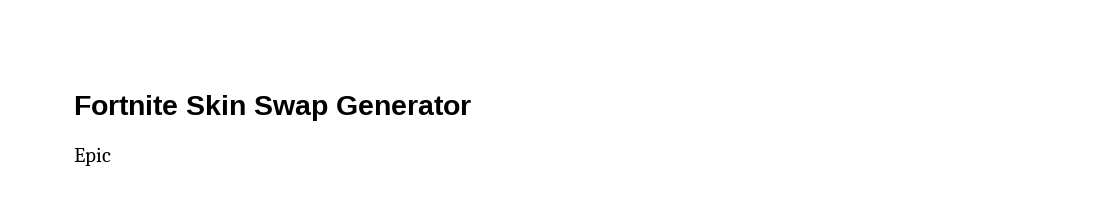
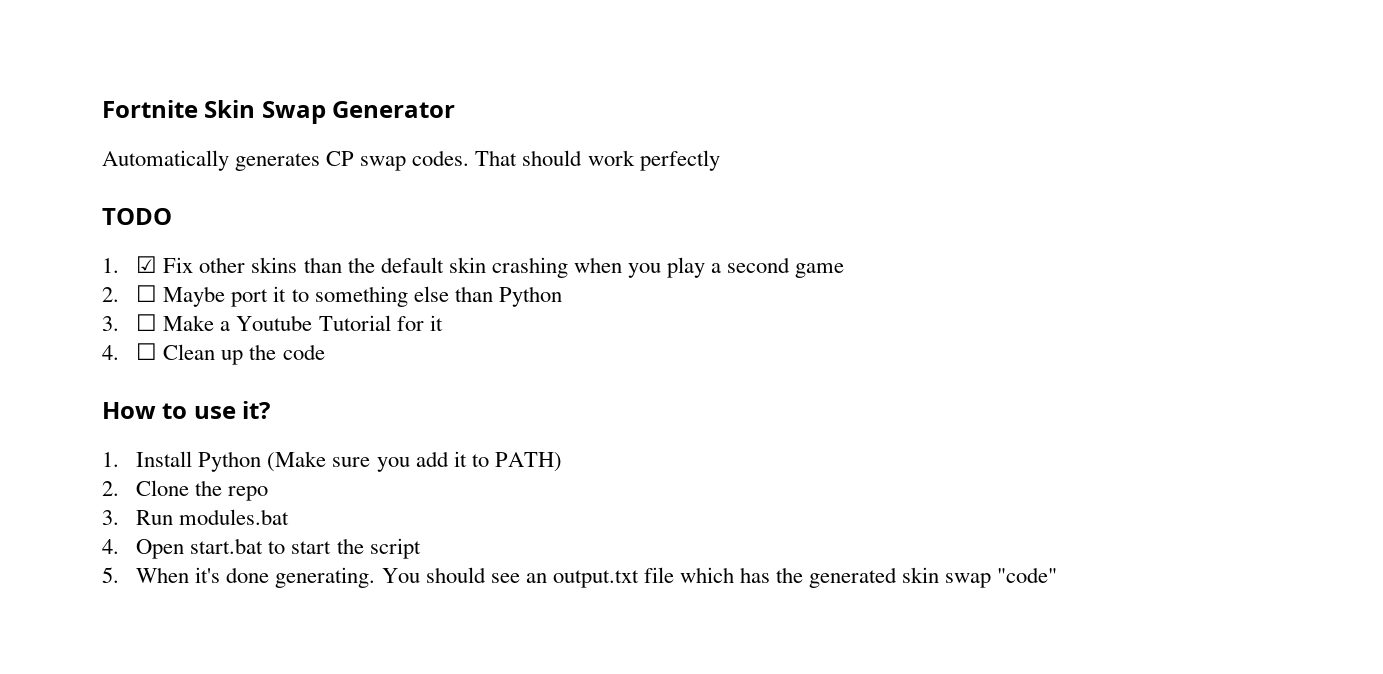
- Epic
+ Automatically generates CP swap codes. That should work perfectly
+ TODO
+ 1. ☑ Fix other skins than the default skin crashing when you play a second game
+ 2. ☐ Maybe port it to something else than Python
+ 3. ☐ Make a Youtube Tutorial for it
+ 4. ☐ Clean up the code
+ How to use it?
+ 1. Install Python (Make sure you add it to PATH)
+ 2. Clone the repo
+ 3. Run modules.bat
+ 4. Open start.bat to start the script
+ 5. When it's done generating. You should see an output.txt file which has the generated skin swap "code"

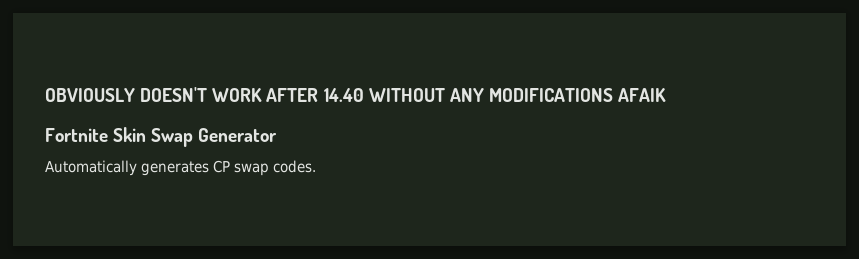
+ OBVIOUSLY DOESN'T WORK AFTER 14.40 WITHOUT ANY MODIFICATIONS AFAIK
- That should work perfectly
- TODO
- 1. ☑ Fix other skins than the default skin crashing when you play a second game
- 2. ☐ Maybe port it to something else than Python
- 3. ☐ Make a Youtube Tutorial for it
- 4. ☐ Clean up the code
- How to use it?
- 1. Install Python (Make sure you add it to PATH)
- 2. Clone the repo
- 3. Run modules.bat
- 4. Open start.bat to start the script
- 5. When it's done generating. You should see an output.txt file which has the generated skin swap "code"

